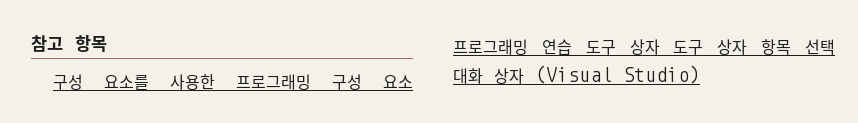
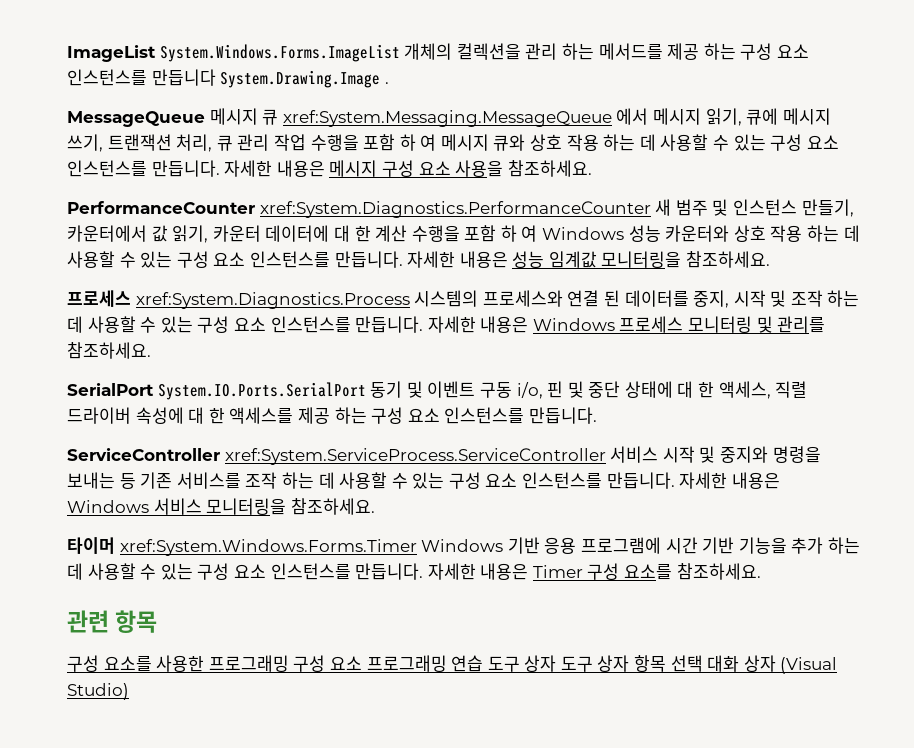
- 참고 항목
+ ImageList System.Windows.Forms.ImageList 개체의 컬렉션을 관리 하는 메서드를 제공 하는 구성 요소 인스턴스를 만듭니다 System.Drawing.Image .
+ MessageQueue 메시지 큐 xref:System.Messaging.MessageQueue 에서 메시지 읽기, 큐에 메시지 쓰기, 트랜잭션 처리, 큐 관리 작업 수행을 포함 하 여 메시지 큐와 상호 작용 하는 데 사용할 수 있는 구성 요소 인스턴스를 만듭니다. 자세한 내용은 메시지 구성 요소 사용을 참조하세요.
+ PerformanceCounter xref:System.Diagnostics.PerformanceCounter 새 범주 및 인스턴스 만들기, 카운터에서 값 읽기, 카운터 데이터에 대 한 계산 수행을 포함 하 여 Windows 성능 카운터와 상호 작용 하는 데 사용할 수 있는 구성 요소 인스턴스를 만듭니다. 자세한 내용은 성능 임계값 모니터링을 참조하세요.
+ 프로세스 xref:System.Diagnostics.Process 시스템의 프로세스와 연결 된 데이터를 중지, 시작 및 조작 하는 데 사용할 수 있는 구성 요소 인스턴스를 만듭니다. 자세한 내용은 Windows 프로세스 모니터링 및 관리를 참조하세요.
+ SerialPort System.IO.Ports.SerialPort 동기 및 이벤트 구동 i/o, 핀 및 중단 상태에 대 한 액세스, 직렬 드라이버 속성에 대 한 액세스를 제공 하는 구성 요소 인스턴스를 만듭니다.
+ ServiceController xref:System.ServiceProcess.ServiceController 서비스 시작 및 중지와 명령을 보내는 등 기존 서비스를 조작 하는 데 사용할 수 있는 구성 요소 인스턴스를 만듭니다. 자세한 내용은 Windows 서비스 모니터링을 참조하세요.
+ 타이머 xref:System.Windows.Forms.Timer Windows 기반 응용 프로그램에 시간 기반 기능을 추가 하는 데 사용할 수 있는 구성 요소 인스턴스를 만듭니다. 자세한 내용은 Timer 구성 요소를 참조하세요.
+ 관련 항목

